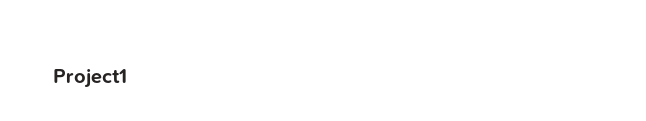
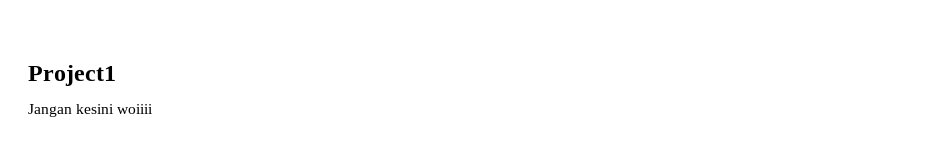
+ Jangan kesini woiiii

